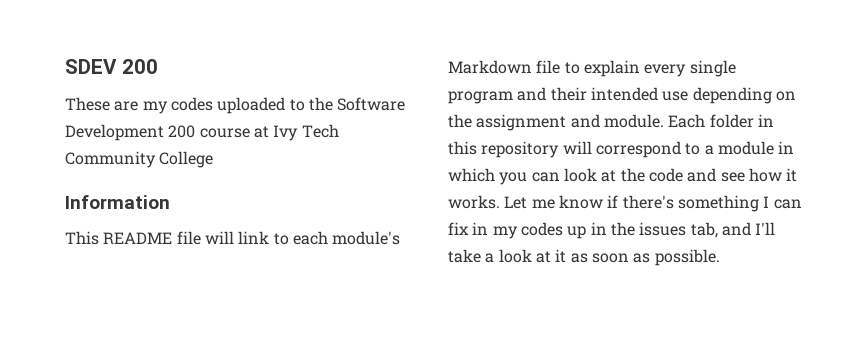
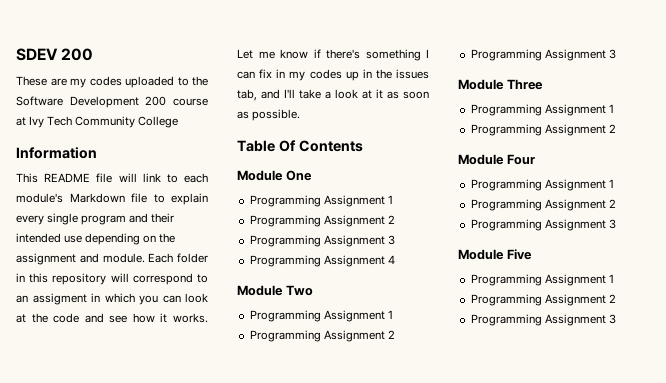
- Each folder in this repository will correspond to a module in which you can look at the code and see how it works.
+ Each folder in this repository will correspond to an assigment in which you can look at the code and see how it works.
+ Table Of Contents
+ Module One
+ Programming Assignment 1
+ Programming Assignment 2
+ Programming Assignment 3
+ Programming Assignment 4
+ Module Two
+ Programming Assignment 1
+ Programming Assignment 2
+ Programming Assignment 3
+ Module Three
+ Programming Assignment 1
+ Programming Assignment 2
+ Module Four
+ Programming Assignment 1
+ Programming Assignment 2
+ Programming Assignment 3
+ Module Five
+ Programming Assignment 1
+ Programming Assignment 2
+ Programming Assignment 3

